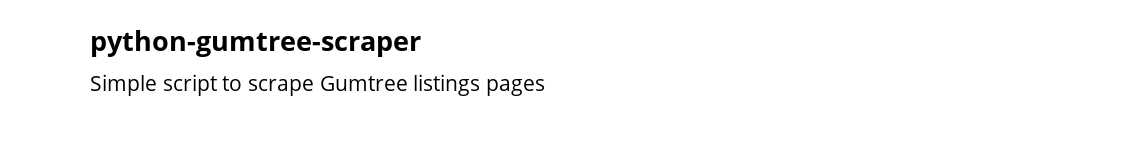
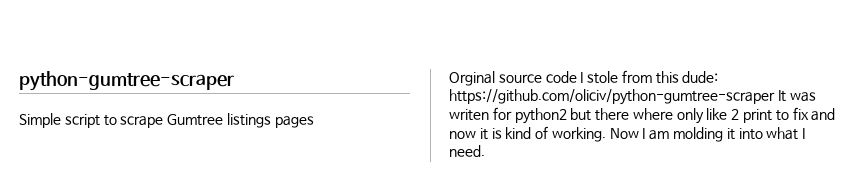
+ Orginal source code I stole from this dude: https://github.com/oliciv/python-gumtree-scraper It was writen for python2 but there where only like 2 print to fix and now it is kind of working. Now I am molding it into what I need.

